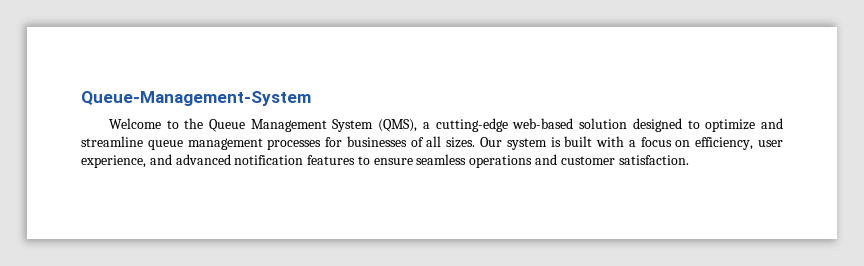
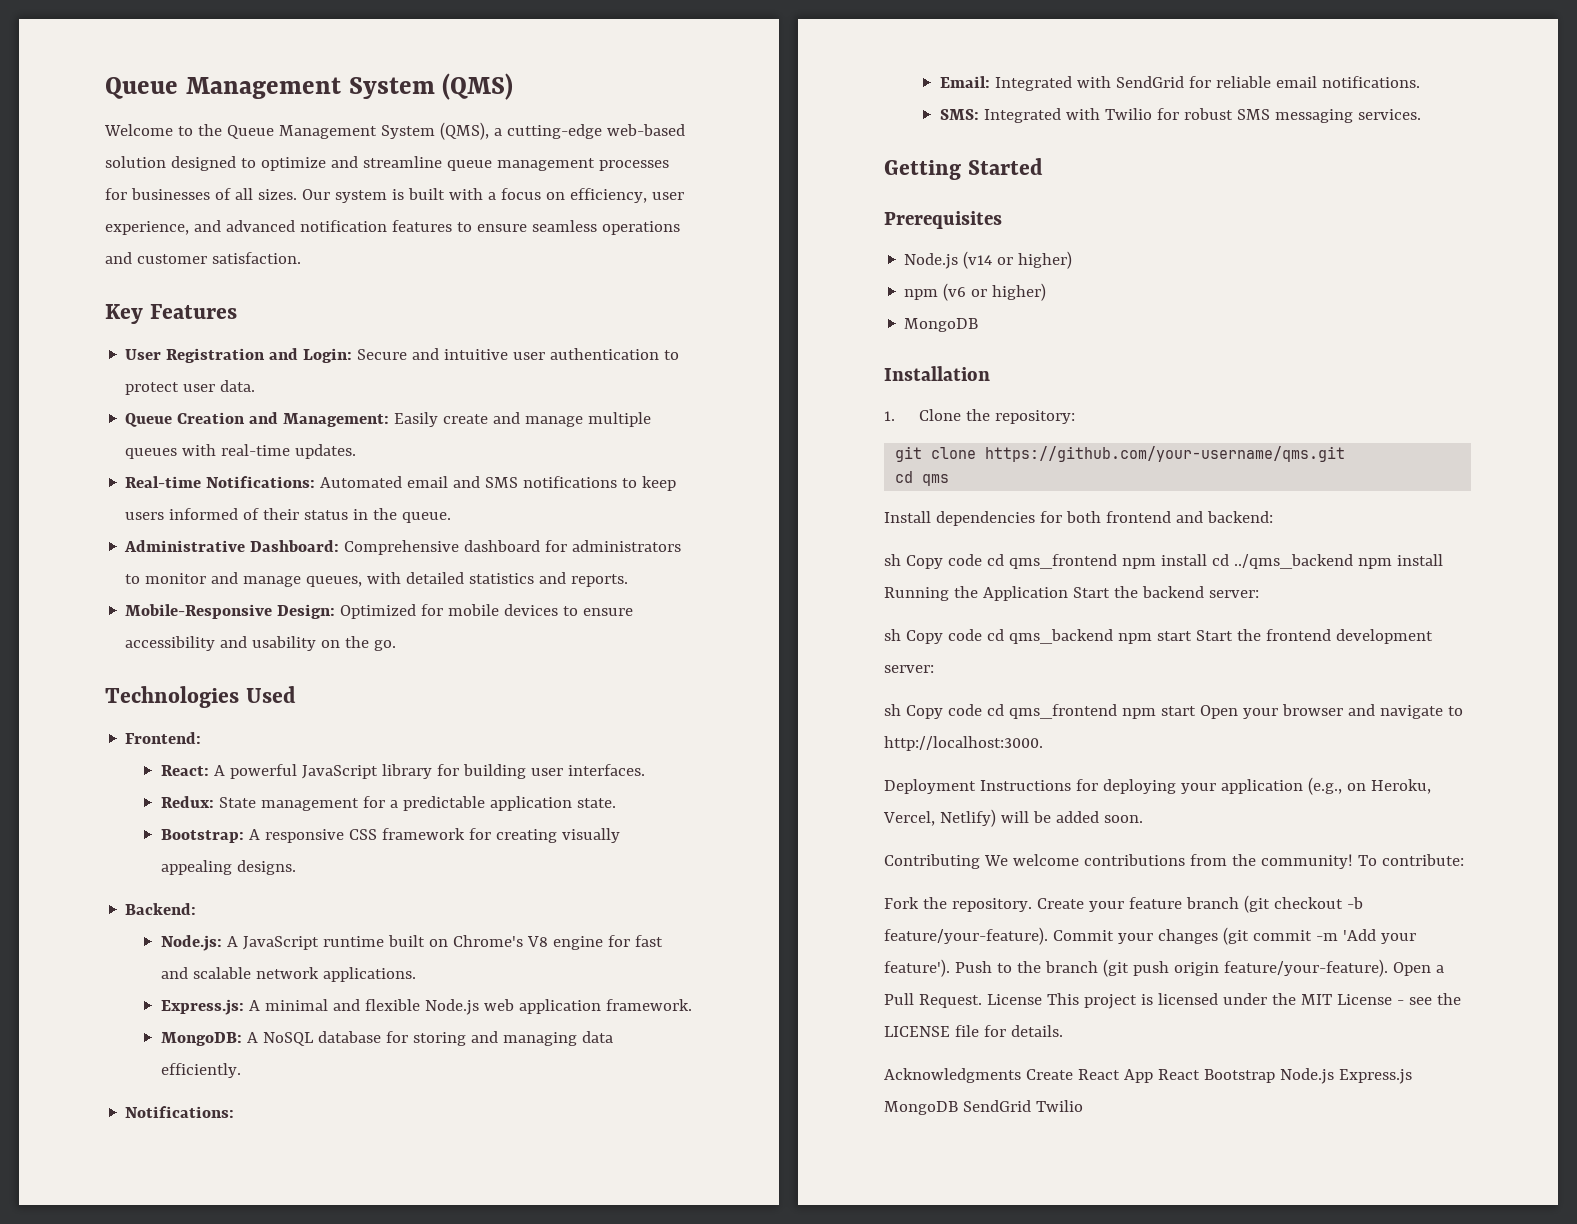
- Queue-Management-System
+ Queue Management System (QMS)
+ Key Features
+ User Registration and Login: Secure and intuitive user authentication to protect user data.
+ Queue Creation and Management: Easily create and manage multiple queues with real-time updates.
+ Real-time Notifications: Automated email and SMS notifications to keep users informed of their status in the queue.
+ Administrative Dashboard: Comprehensive dashboard for administrators to monitor and manage queues, with detailed statistics and reports.
+ Mobile-Responsive Design: Optimized for mobile devices to ensure accessibility and usability on the go.
+ Technologies Used
+ Frontend:
+ React: A powerful JavaScript library for building user interfaces.
+ Redux: State management for a predictable application state.
+ Bootstrap: A responsive CSS framework for creating visually appealing designs.
+ Backend:
+ Node.js: A JavaScript runtime built on Chrome's V8 engine for fast and scalable network applications.
+ Express.js: A minimal and flexible Node.js web application framework.
+ MongoDB: A NoSQL database for storing and managing data efficiently.
+ Notifications:
+ Email: Integrated with SendGrid for reliable email notifications.
+ SMS: Integrated with Twilio for robust SMS messaging services.
+ Getting Started
+ Prerequisites
+ Node.js (v14 or higher)
+ npm (v6 or higher)
+ MongoDB
+ Installation
+ 1. Clone the repository:
+ git clone https://github.com/your-username/qms.git
+ cd qms
+ Install dependencies for both frontend and backend:
+ sh Copy code cd qms_frontend npm install cd ../qms_backend npm install Running the Application Start the backend server:
+ sh Copy code cd qms_backend npm start Start the frontend development server:
+ sh Copy code cd qms_frontend npm start Open your browser and navigate to http://localhost:3000.
+ Deployment Instructions for deploying your application (e.g., on Heroku, Vercel, Netlify) will be added soon.
+ Contributing We welcome contributions from the community! To contribute:
+ Fork the repository. Create your feature branch (git checkout -b feature/your-feature). Commit your changes (git commit -m 'Add your feature'). Push to the branch (git push origin feature/your-feature). Open a Pull Request. License This project is licensed under the MIT License - see the LICENSE file for details.
+ Acknowledgments Create React App React Bootstrap Node.js Express.js MongoDB SendGrid Twilio

